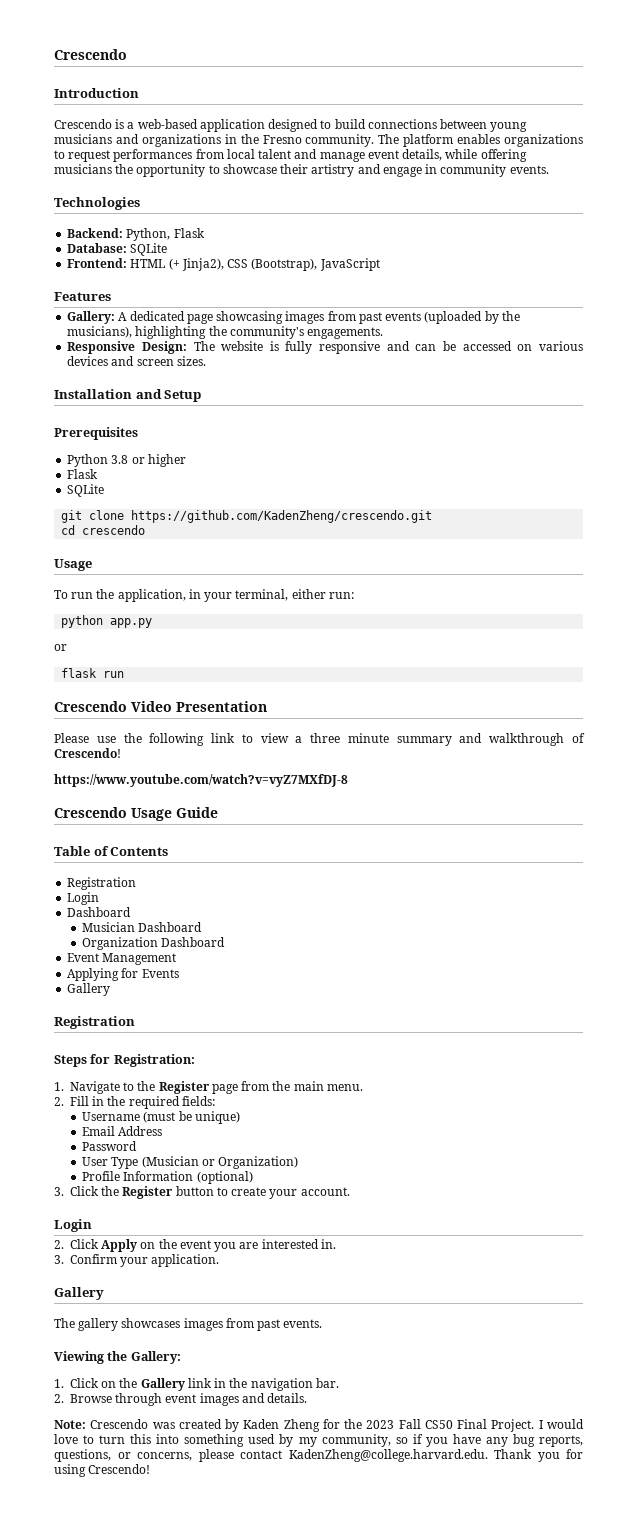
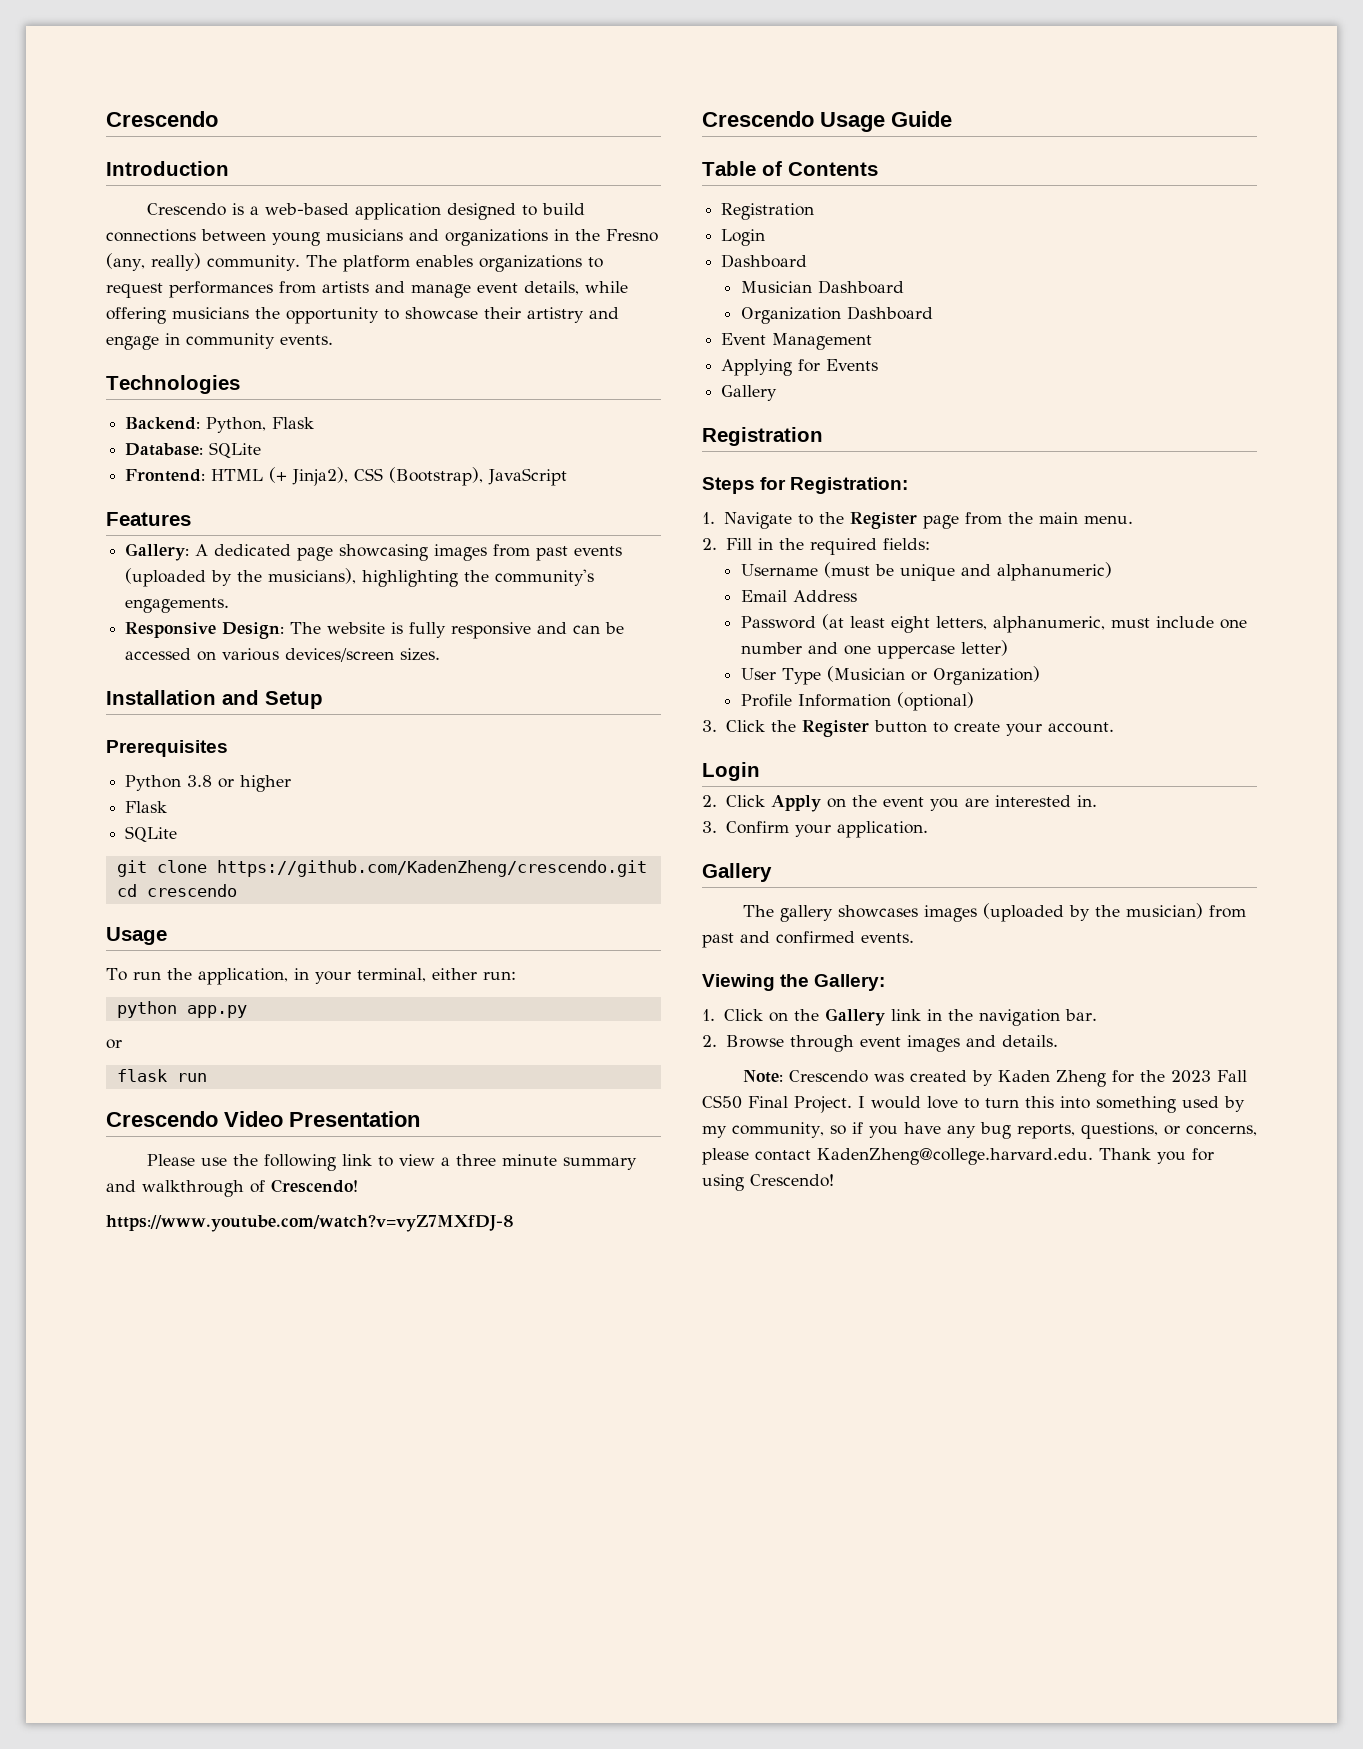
- Crescendo is a web-based application designed to build connections between young musicians and organizations in the Fresno community.
+ Crescendo is a web-based application designed to build connections between young musicians and organizations in the Fresno (any, really) community.
- The platform enables organizations to request performances from local talent and manage event details, while offering musicians the opportunity to showcase their artistry and engage in community events.
+ The platform enables organizations to request performances from artists and manage event details, while offering musicians the opportunity to showcase their artistry and engage in community events.
- Responsive Design: The website is fully responsive and can be accessed on various devices and screen sizes.
+ Responsive Design: The website is fully responsive and can be accessed on various devices/screen sizes.
- Username (must be unique)
+ Username (must be unique and alphanumeric)
- Password
+ Password (at least eight letters, alphanumeric, must include one number and one uppercase letter)
- The gallery showcases images from past events.
+ The gallery showcases images (uploaded by the musician) from past and confirmed events.

